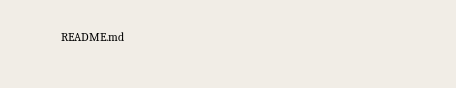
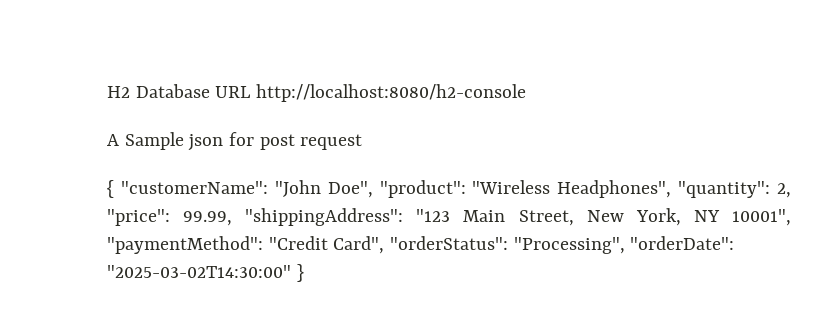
- README.md
+ H2 Database URL http://localhost:8080/h2-console
+ A Sample json for post request
+ { "customerName": "John Doe", "product": "Wireless Headphones", "quantity": 2, "price": 99.99, "shippingAddress": "123 Main Street, New York, NY 10001", "paymentMethod": "Credit Card", "orderStatus": "Processing", "orderDate": "2025-03-02T14:30:00" }

